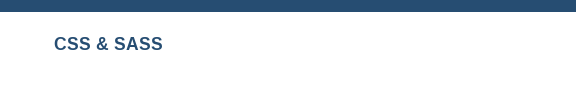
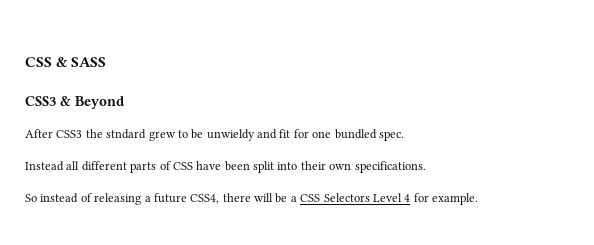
+ CSS3 & Beyond
+ After CSS3 the stndard grew to be unwieldy and fit for one bundled spec.
+ Instead all different parts of CSS have been split into their own specifications.
+ So instead of releasing a future CSS4, there will be a CSS Selectors Level 4 for example.

